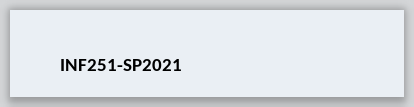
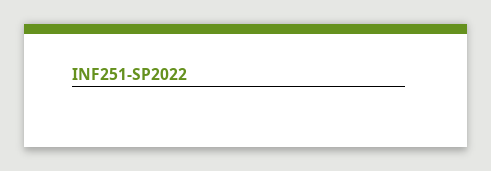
- INF251-SP2021
+ INF251-SP2022

